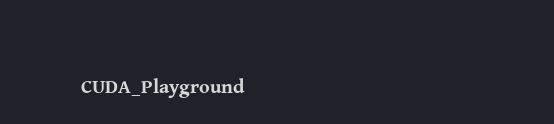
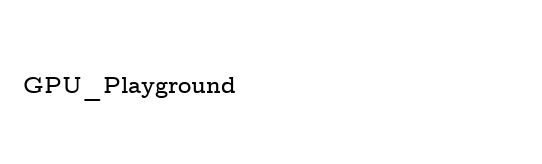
- CUDA_Playground
+ GPU_Playground

